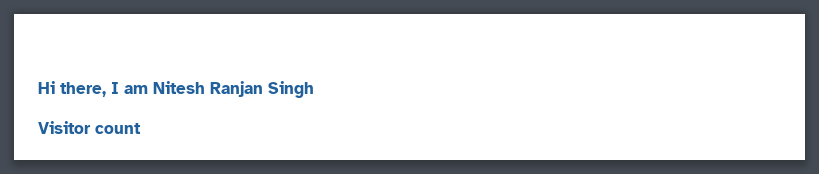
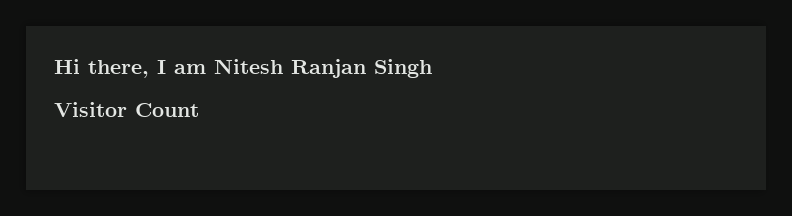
- Visitor count
+ Visitor Count

